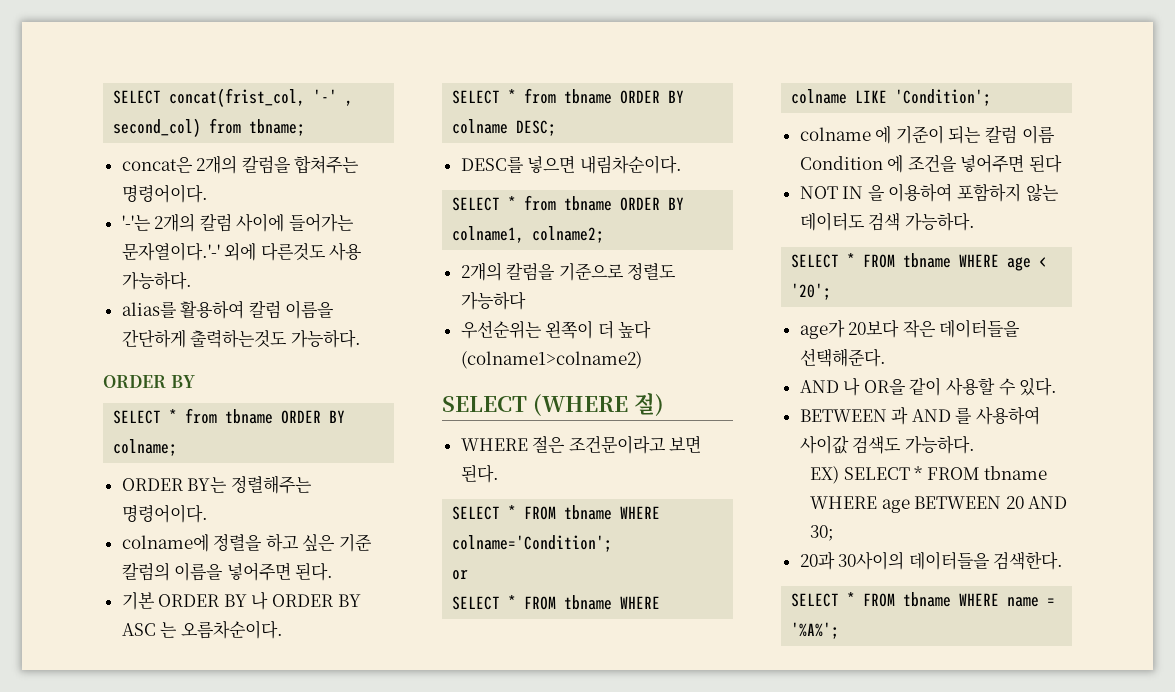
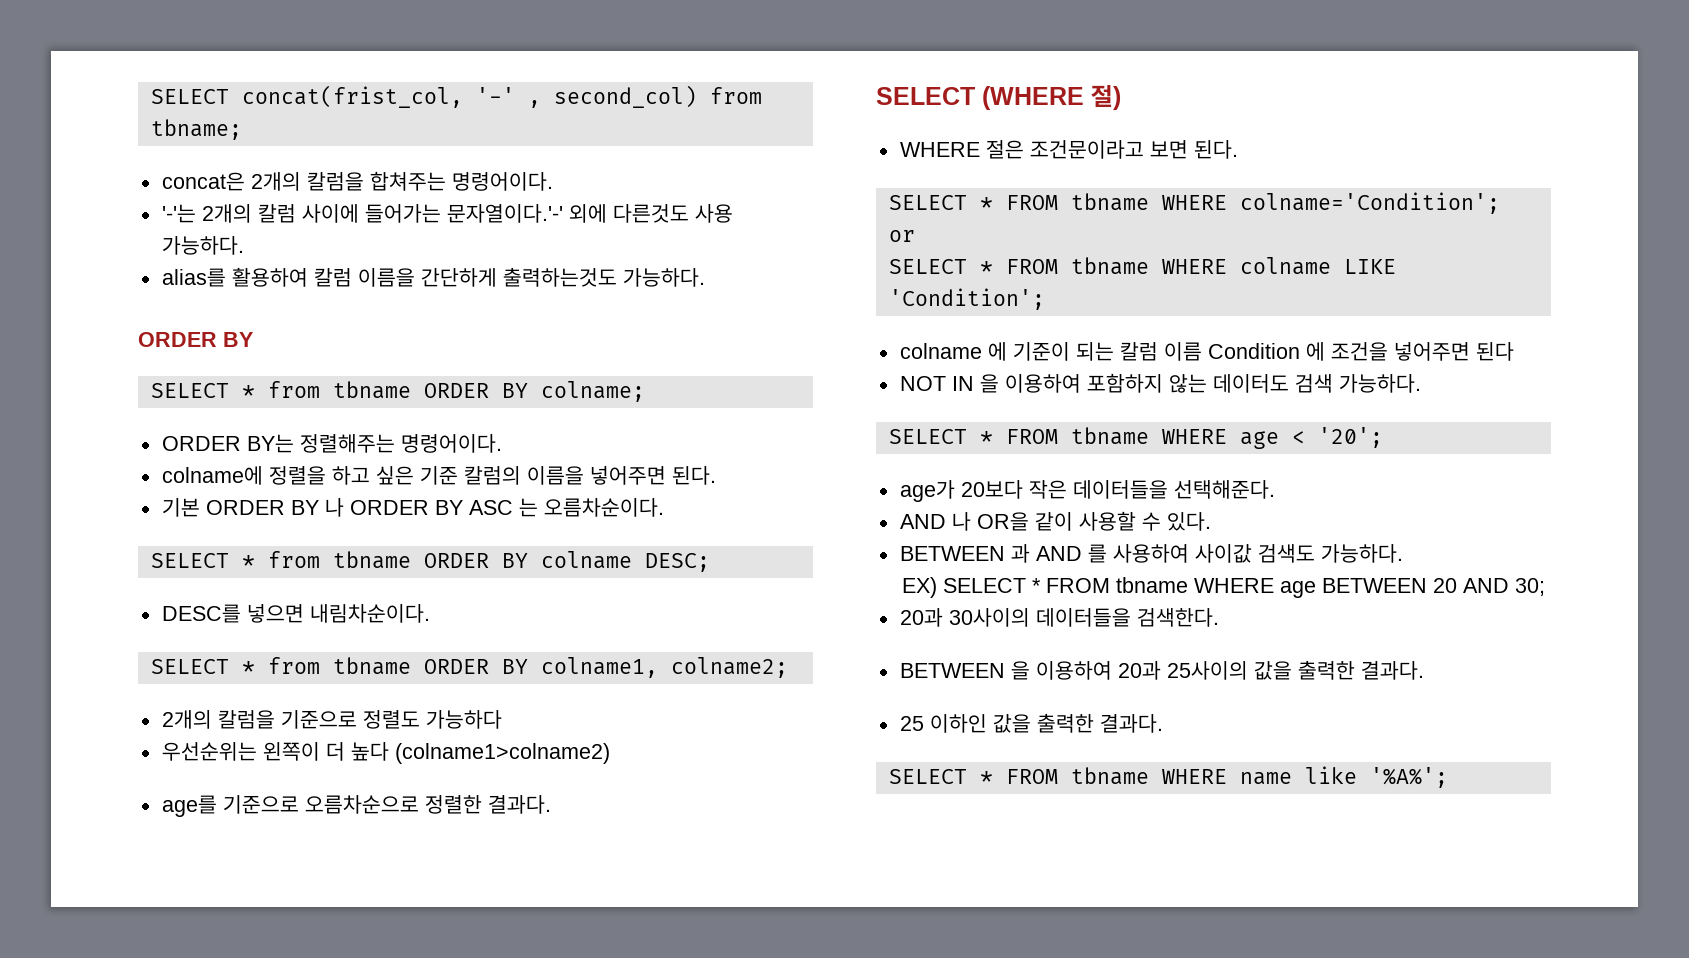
+ age를 기준으로 오름차순으로 정렬한 결과다.
+ BETWEEN 을 이용하여 20과 25사이의 값을 출력한 결과다.
+ 25 이하인 값을 출력한 결과다.
- SELECT * FROM tbname WHERE name = '%A%';
+ SELECT * FROM tbname WHERE name like '%A%';

